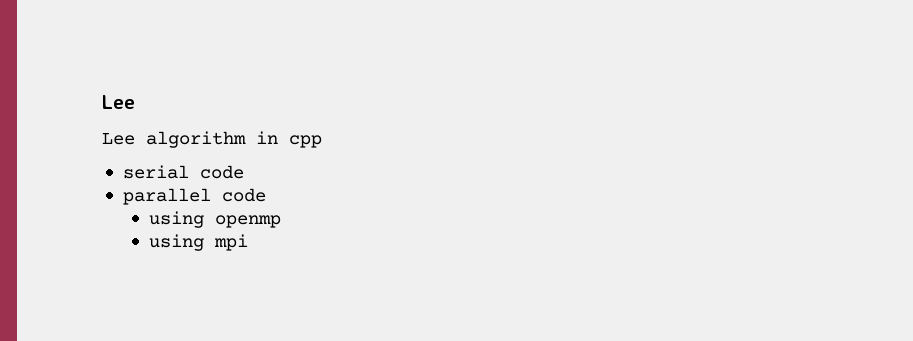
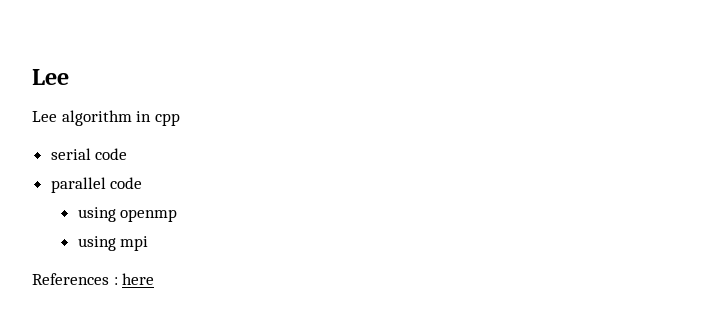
+ References : here

